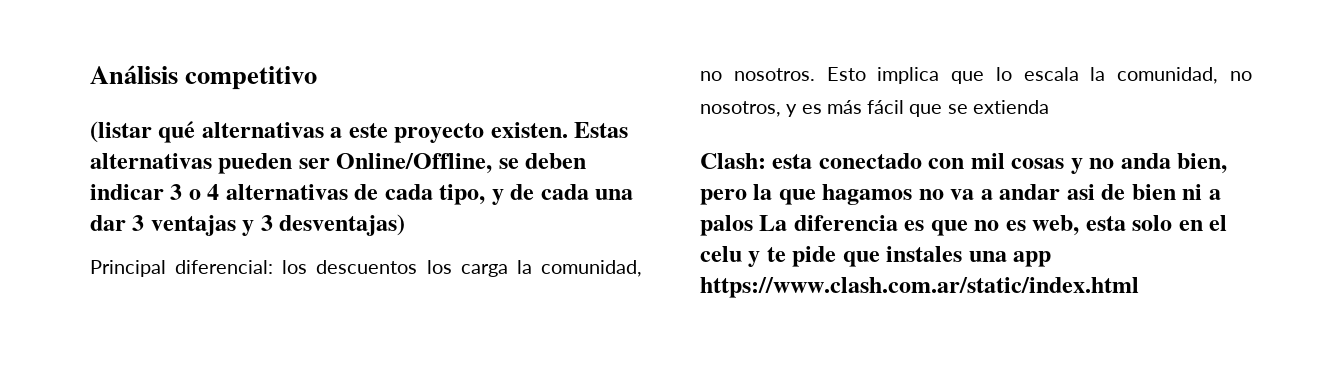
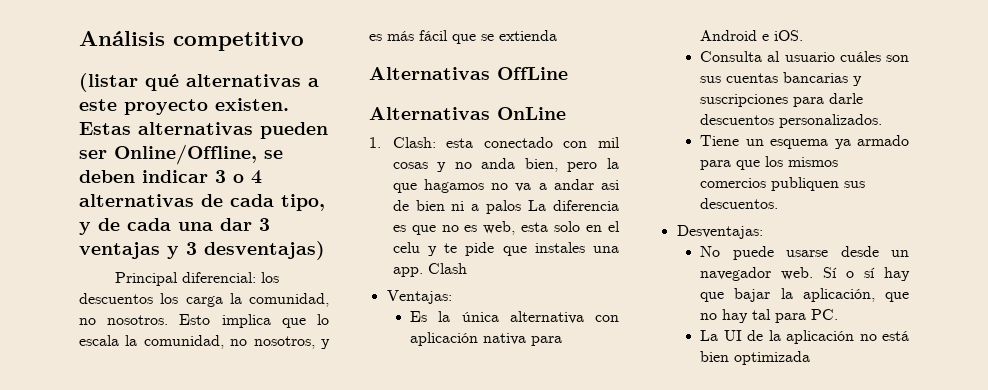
- Clash: esta conectado con mil cosas y no anda bien, pero la que hagamos no va a andar asi de bien ni a palos La diferencia es que no es web, esta solo en el celu y te pide que instales una app https://www.clash.com.ar/static/index.html
+ Alternativas OffLine
+ Alternativas OnLine
+ 1. Clash: esta conectado con mil cosas y no anda bien, pero la que hagamos no va a andar asi de bien ni a palos La diferencia es que no es web, esta solo en el celu y te pide que instales una app. Clash
+ Ventajas:
+ Es la única alternativa con aplicación nativa para Android e iOS.
+ Consulta al usuario cuáles son sus cuentas bancarias y suscripciones para darle descuentos personalizados.
+ Tiene un esquema ya armado para que los mismos comercios publiquen sus descuentos.
+ Desventajas:
+ No puede usarse desde un navegador web. Sí o sí hay que bajar la aplicación, que no hay tal para PC.
+ La UI de la aplicación no está bien optimizada

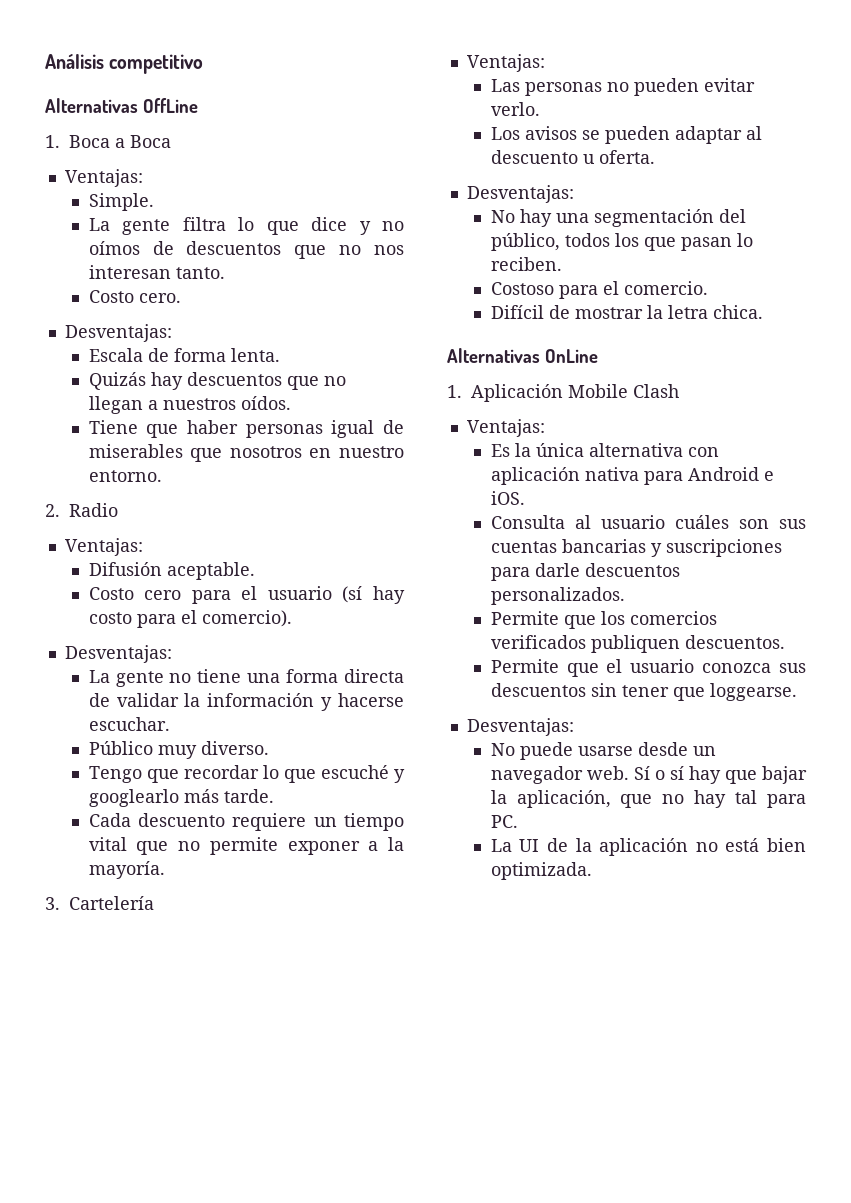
- (listar qué alternativas a este proyecto existen. Estas alternativas pueden ser Online/Offline, se deben indicar 3 o 4 alternativas de cada tipo, y de cada una dar 3 ventajas y 3 desventajas)
- Principal diferencial: los descuentos los carga la comunidad, no nosotros. Esto implica que lo escala la comunidad, no nosotros, y es más fácil que se extienda
  Alternativas OffLine
+ 1. Boca a Boca
+ Ventajas:
+ Simple.
+ La gente filtra lo que dice y no oímos de descuentos que no nos interesan tanto.
+ Costo cero.
+ Desventajas:
+ Escala de forma lenta.
+ Quizás hay descuentos que no llegan a nuestros oídos.
+ Tiene que haber personas igual de miserables que nosotros en nuestro entorno.
+ 2. Radio
+ Ventajas:
+ Difusión aceptable.
+ Costo cero para el usuario (sí hay costo para el comercio).
+ Desventajas:
+ La gente no tiene una forma directa de validar la información y hacerse escuchar.
+ Público muy diverso.
+ Tengo que recordar lo que escuché y googlearlo más tarde.
+ Cada descuento requiere un tiempo vital que no permite exponer a la mayoría.
+ 3. Cartelería
+ Ventajas:
+ Las personas no pueden evitar verlo.
+ Los avisos se pueden adaptar al descuento u oferta.
+ Desventajas:
+ No hay una segmentación del público, todos los que pasan lo reciben.
+ Costoso para el comercio.
+ Difícil de mostrar la letra chica.
  Alternativas OnLine
- 1. Clash: esta conectado con mil cosas y no anda bien, pero la que hagamos no va a andar asi de bien ni a palos La diferencia es que no es web, esta solo en el celu y te pide que instales una app. Clash
+ 1. Aplicación Mobile Clash
- Tiene un esquema ya armado para que los mismos comercios publiquen sus descuentos.
+ Permite que los comercios verificados publiquen descuentos.
+ Permite que el usuario conozca sus descuentos sin tener que loggearse.
- La UI de la aplicación no está bien optimizada
+ La UI de la aplicación no está bien optimizada.

